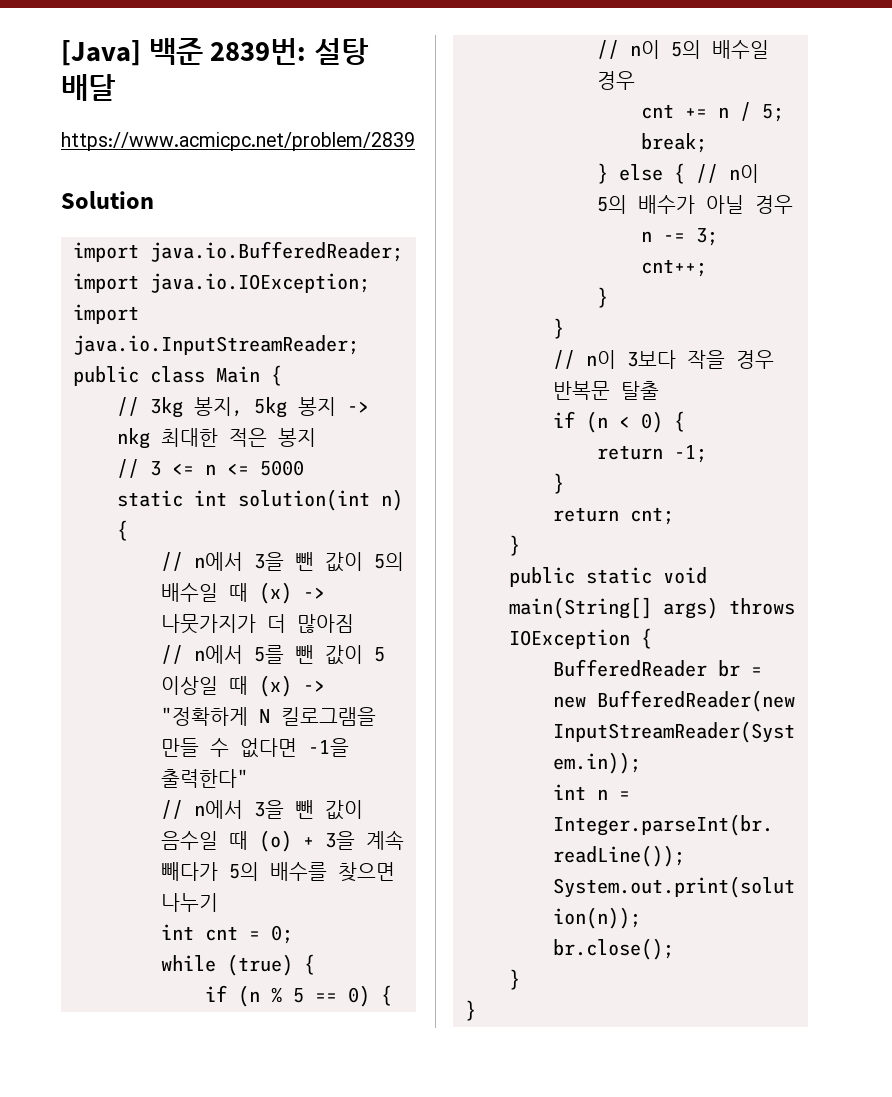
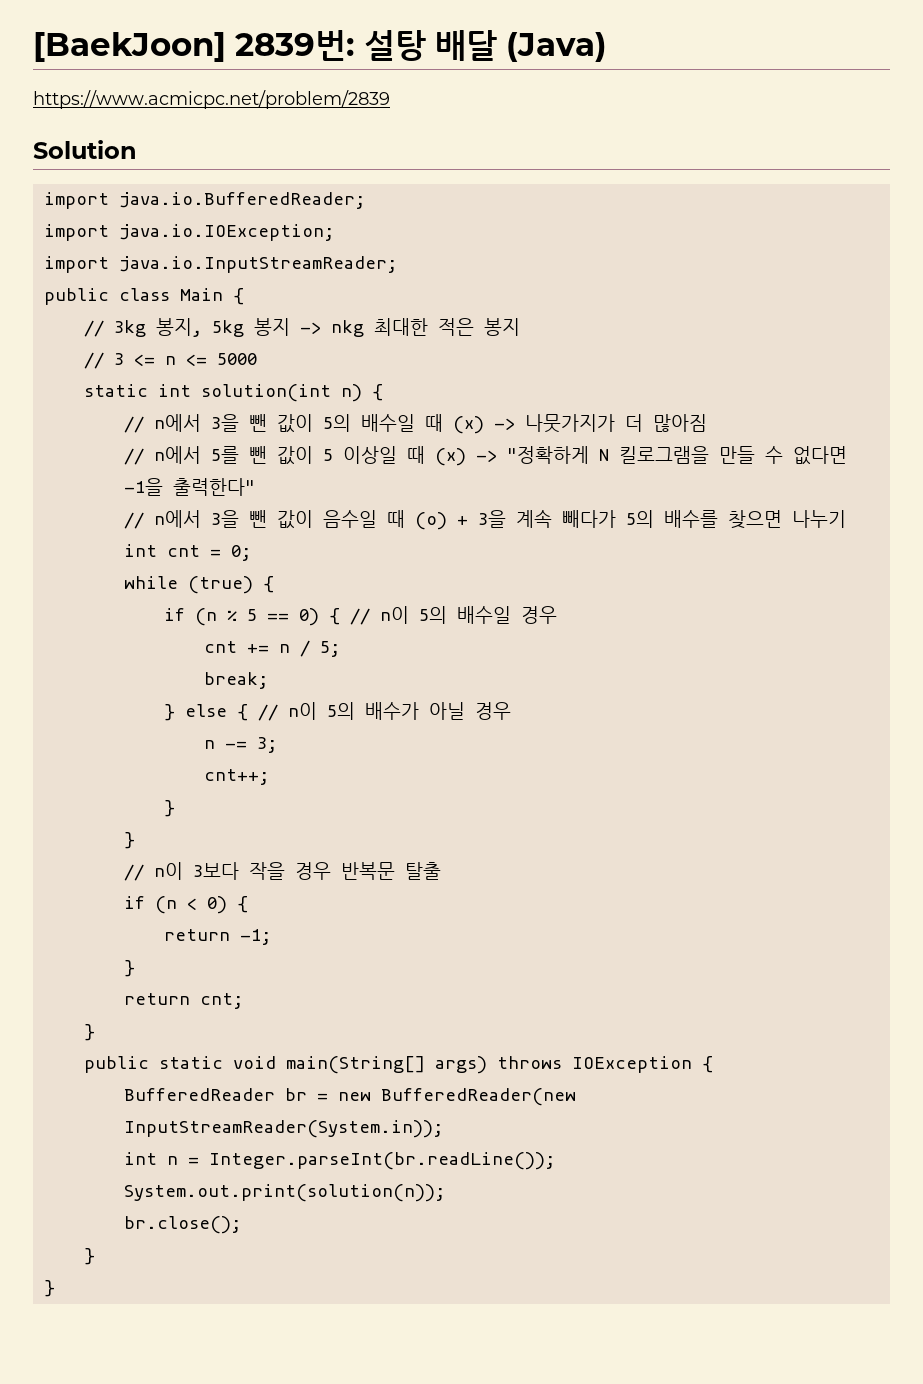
- [Java] 백준 2839번: 설탕 배달
+ [BaekJoon] 2839번: 설탕 배달 (Java)

